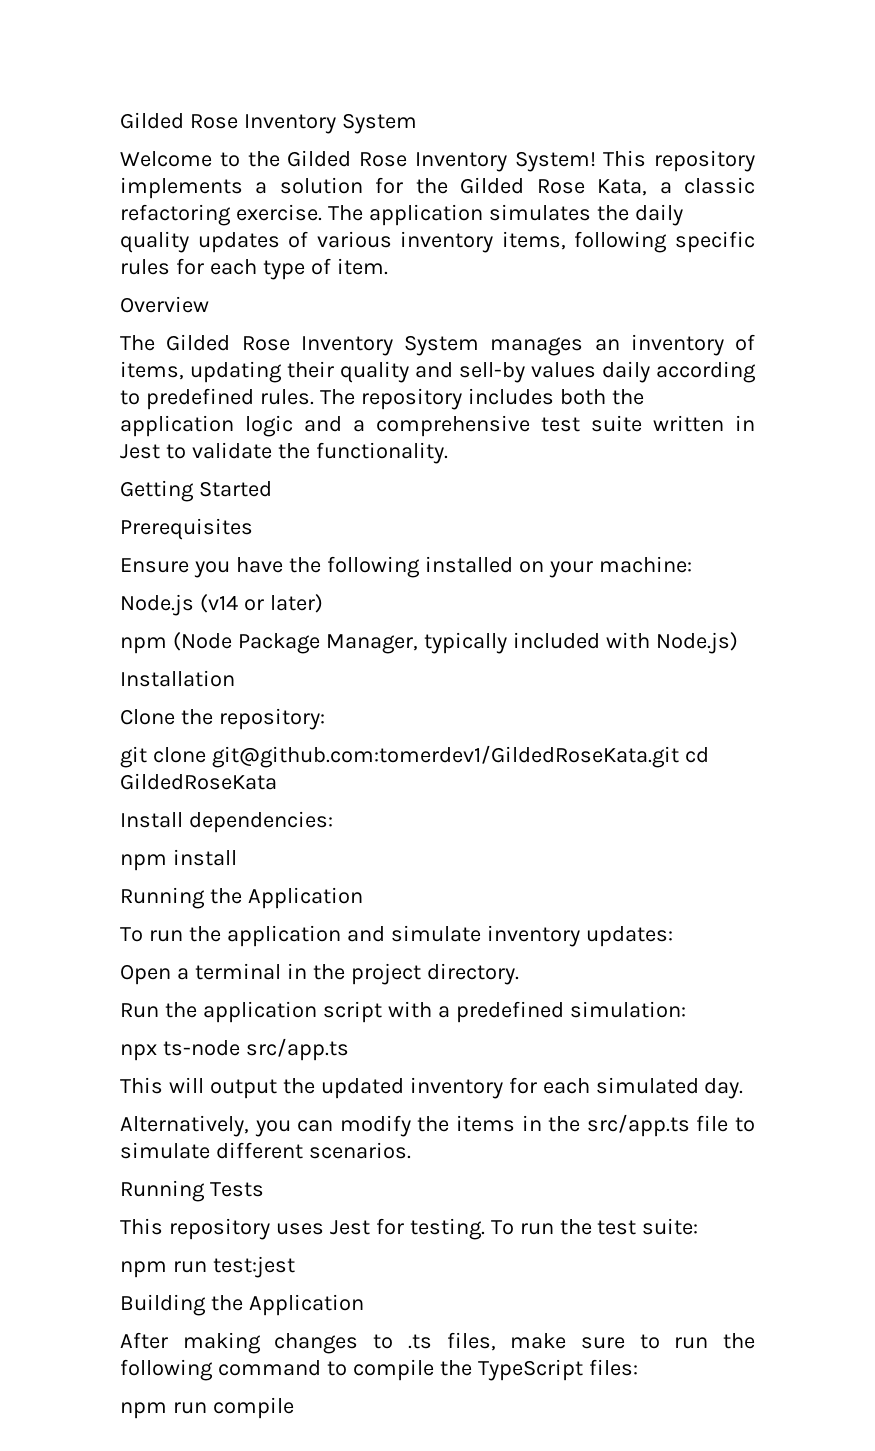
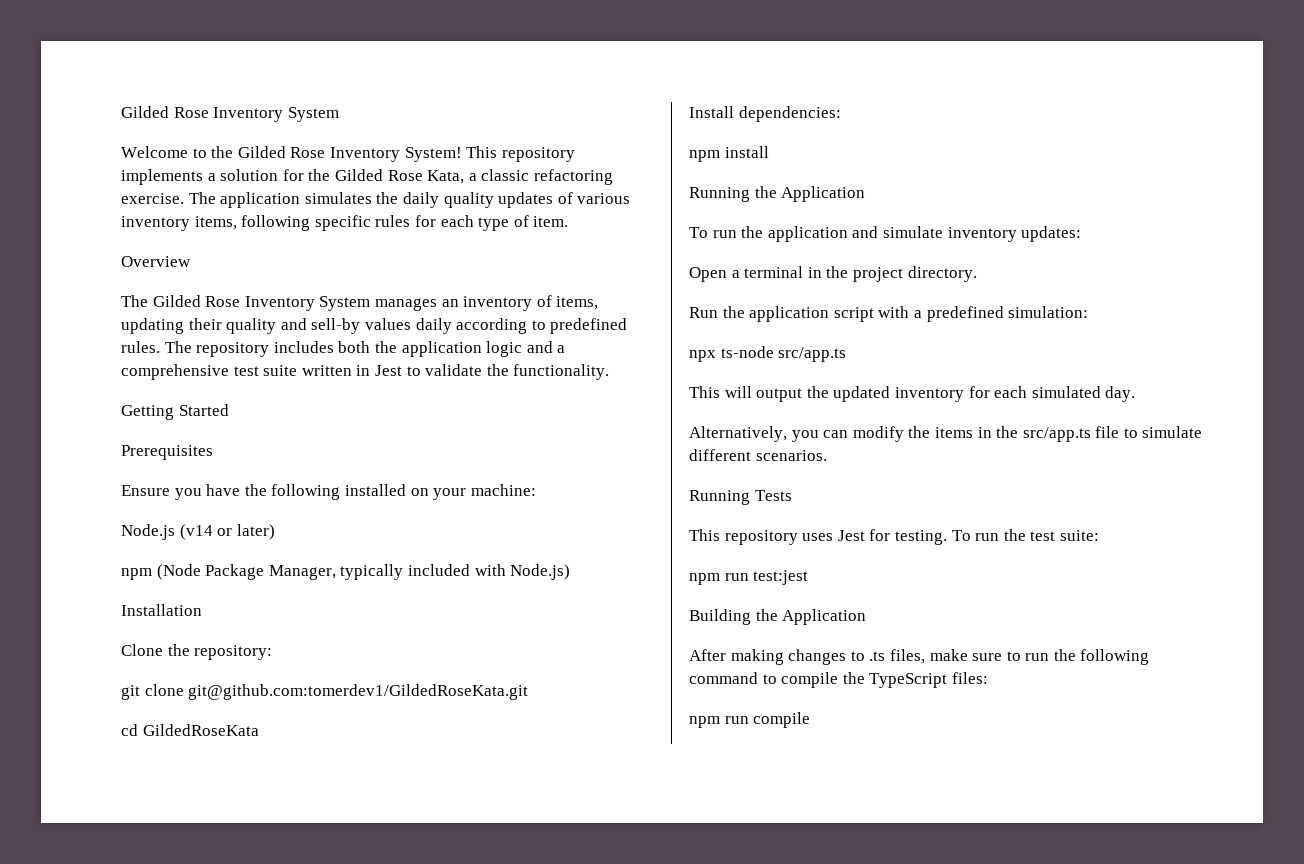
- git clone git@github.com:tomerdev1/GildedRoseKata.git cd GildedRoseKata
+ git clone git@github.com:tomerdev1/GildedRoseKata.git
+ cd GildedRoseKata

